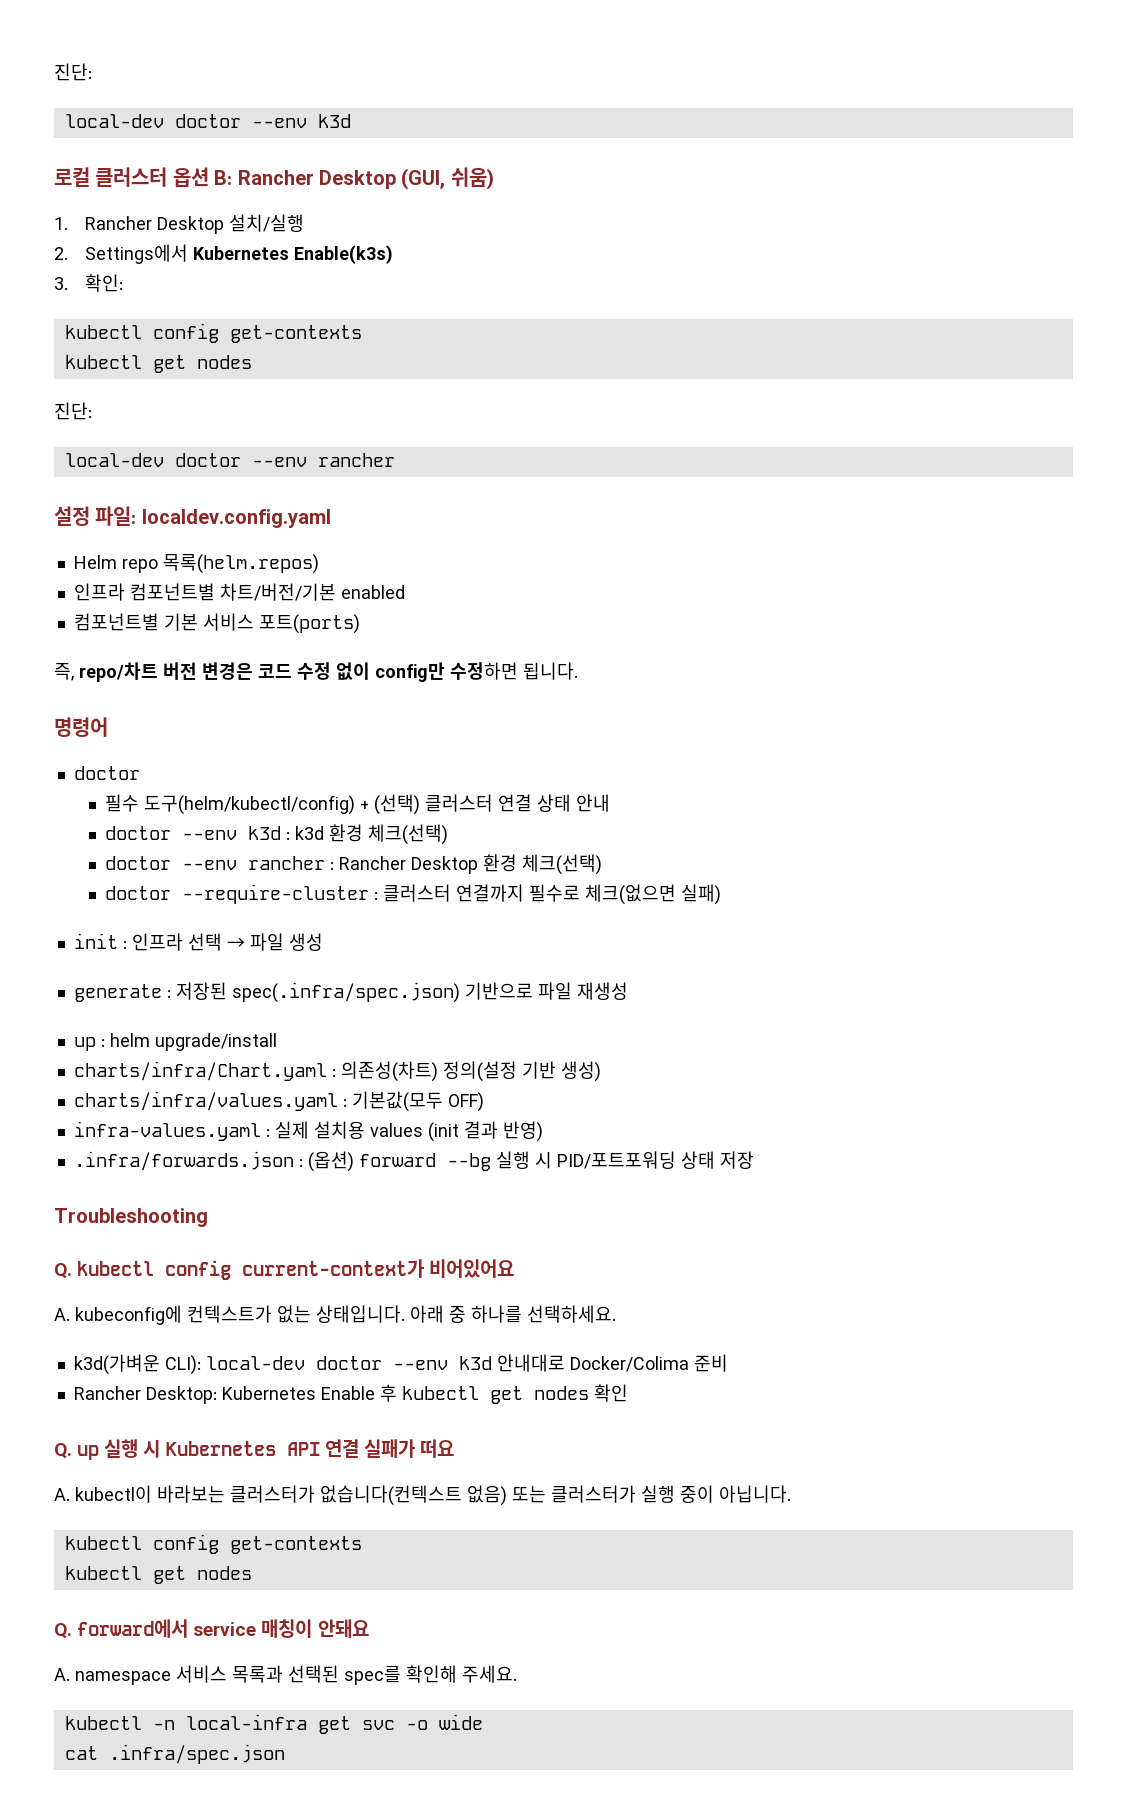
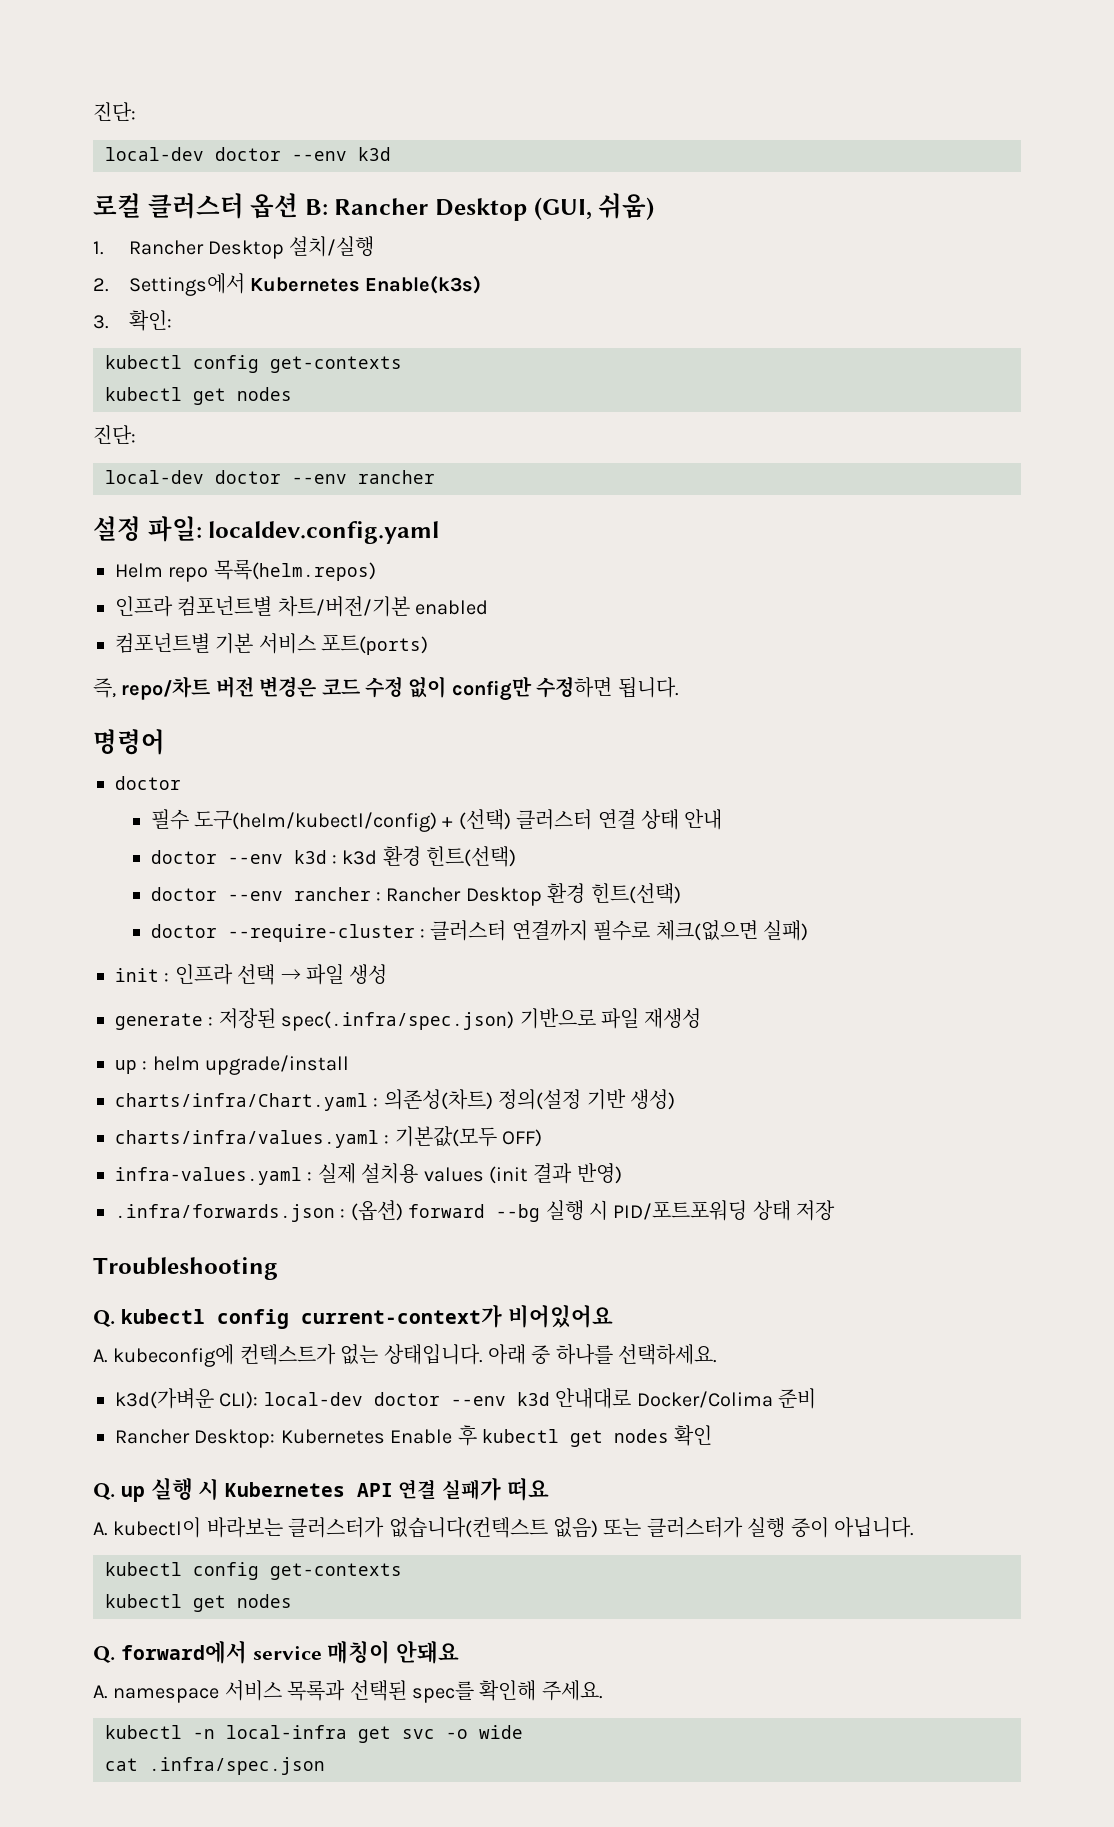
- doctor --env k3d : k3d 환경 체크(선택)
+ doctor --env k3d : k3d 환경 힌트(선택)
- doctor --env rancher : Rancher Desktop 환경 체크(선택)
+ doctor --env rancher : Rancher Desktop 환경 힌트(선택)

